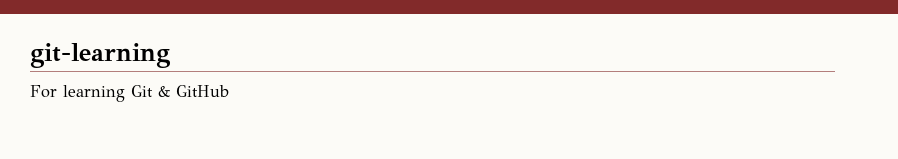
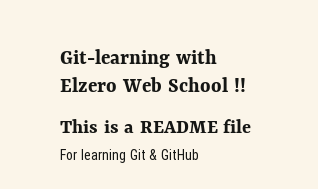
- git-learning
+ Git-learning with Elzero Web School !!
+ This is a README file

